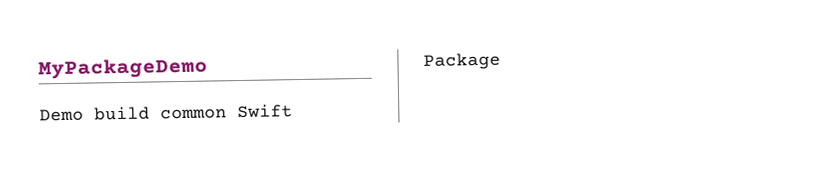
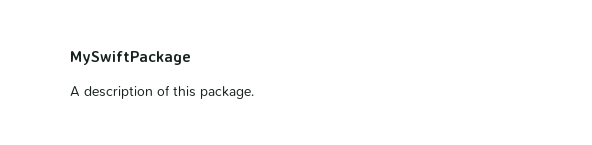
- MyPackageDemo
- Demo build common Swift Package
+ MySwiftPackage
+ A description of this package.

